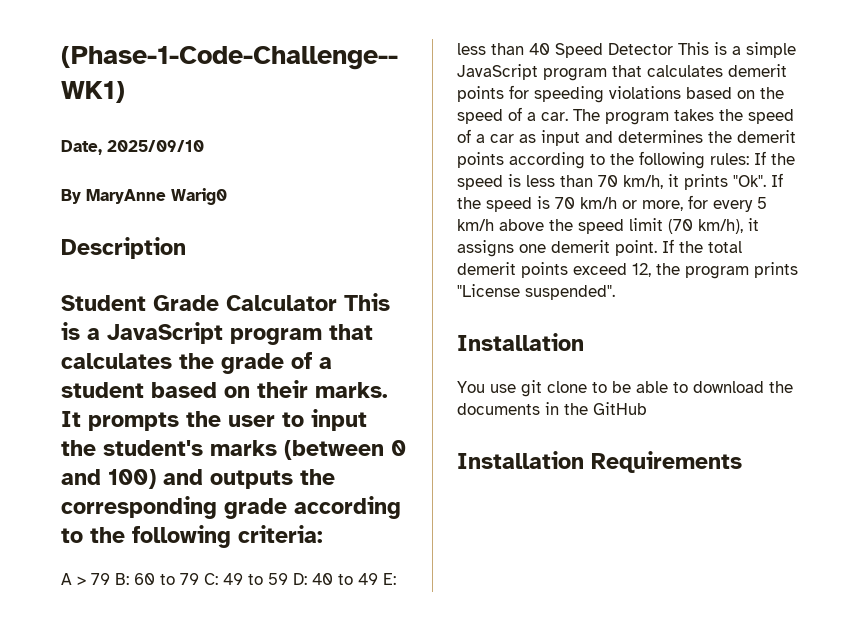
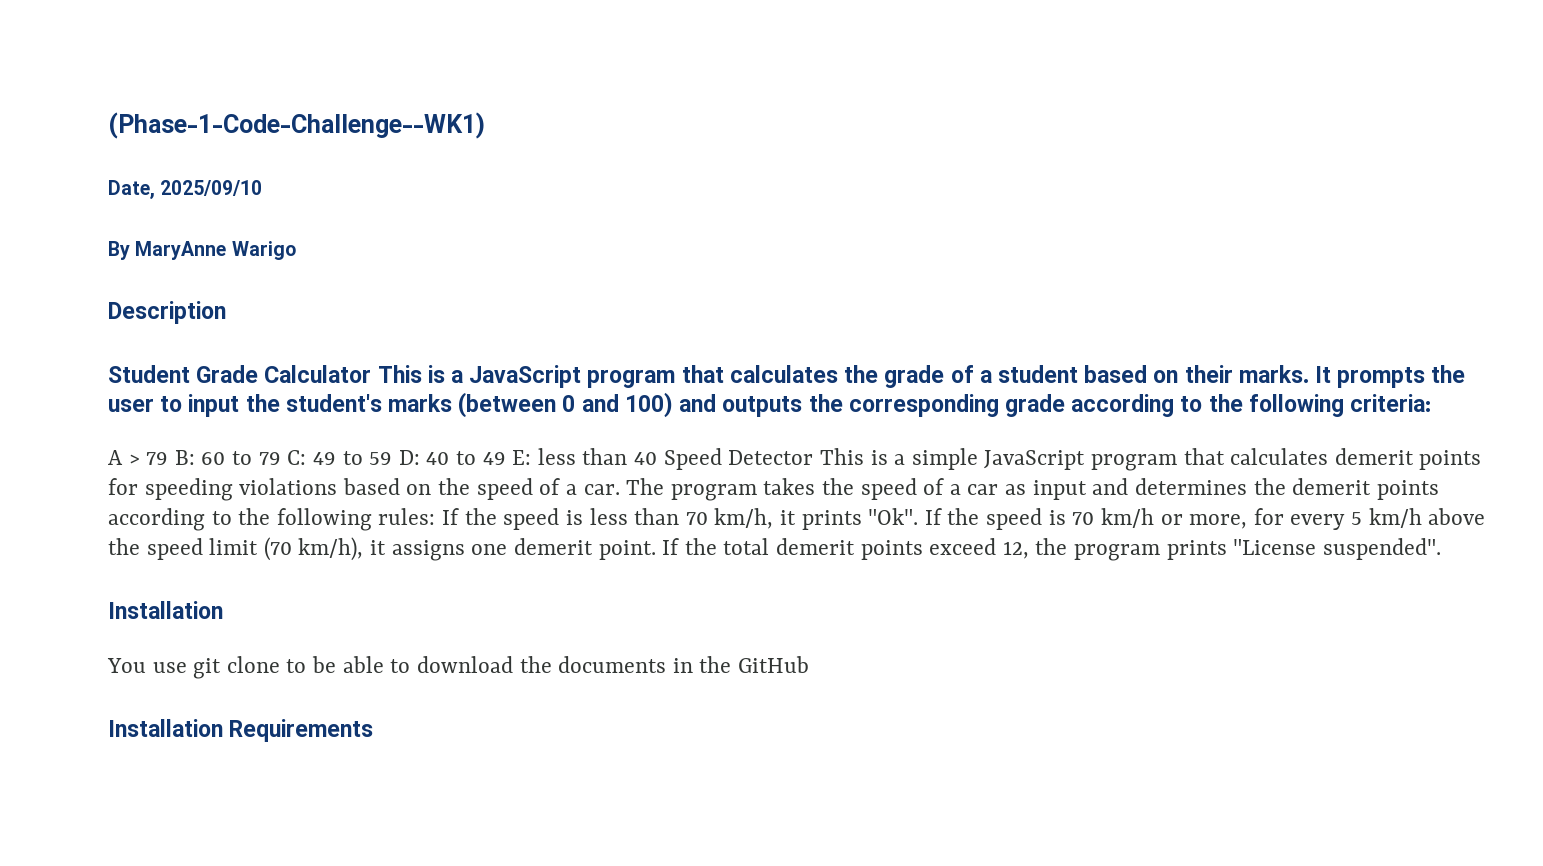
- By MaryAnne Warig0
+ By MaryAnne Warigo

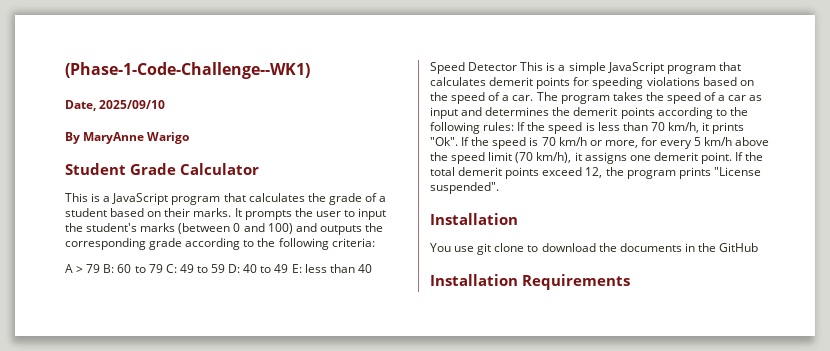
- Description
- Student Grade Calculator This is a JavaScript program that calculates the grade of a student based on their marks.
+ Student Grade Calculator
+ This is a JavaScript program that calculates the grade of a student based on their marks.
- You use git clone to be able to download the documents in the GitHub
+ You use git clone to download the documents in the GitHub

